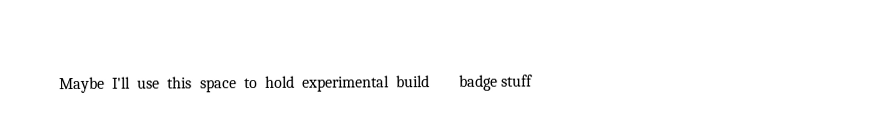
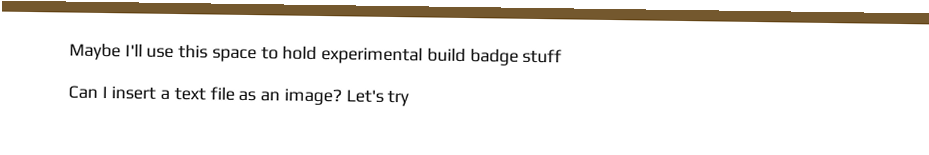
+ Can I insert a text file as an image? Let's try

